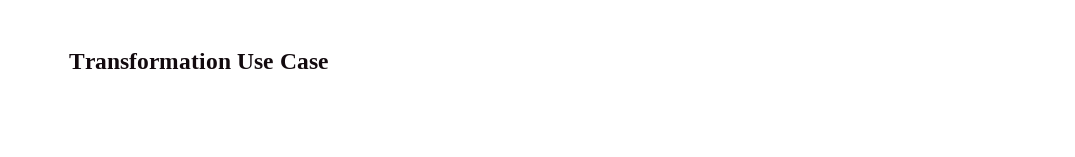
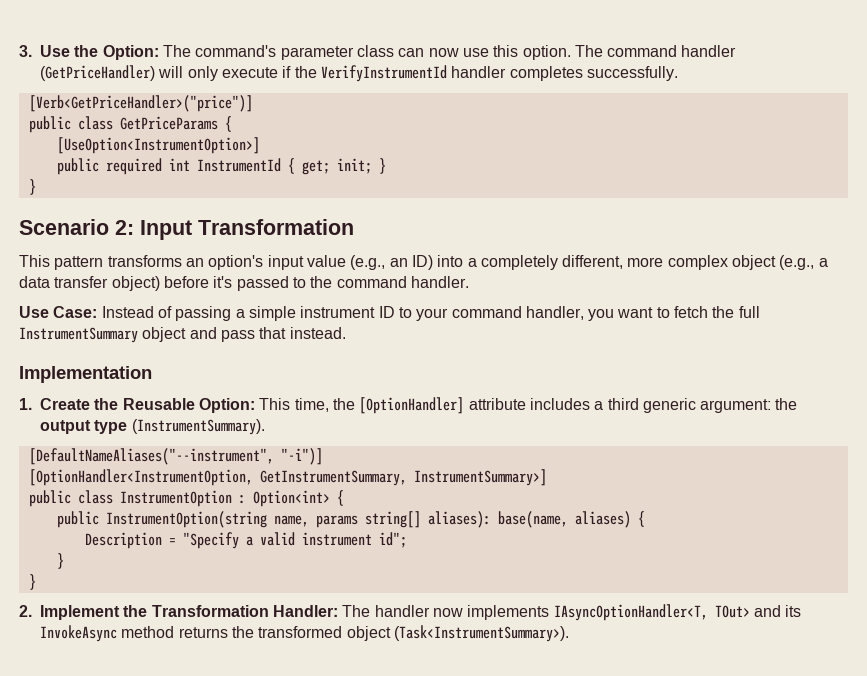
- Transformation Use Case
+ 3. Use the Option: The command's parameter class can now use this option. The command handler (GetPriceHandler) will only execute if the VerifyInstrumentId handler completes successfully.
+ [Verb<GetPriceHandler>("price")]
+ public class GetPriceParams {
+ [UseOption<InstrumentOption>]
+ public required int InstrumentId { get; init; }
+ }
+ Scenario 2: Input Transformation
+ This pattern transforms an option's input value (e.g., an ID) into a completely different, more complex object (e.g., a data transfer object) before it's passed to the command handler.
+ Use Case: Instead of passing a simple instrument ID to your command handler, you want to fetch the full InstrumentSummary object and pass that instead.
+ Implementation
+ 1. Create the Reusable Option: This time, the [OptionHandler] attribute includes a third generic argument: the output type (InstrumentSummary).
+ [DefaultNameAliases("--instrument", "-i")]
+ [OptionHandler<InstrumentOption, GetInstrumentSummary, InstrumentSummary>]
+ public class InstrumentOption : Option<int> {
+ public InstrumentOption(string name, params string[] aliases): base(name, aliases) {
+ Description = "Specify a valid instrument id";
+ }
+ }
+ 2. Implement the Transformation Handler: The handler now implements IAsyncOptionHandler<T, TOut> and its InvokeAsync method returns the transformed object (Task<InstrumentSummary>).

